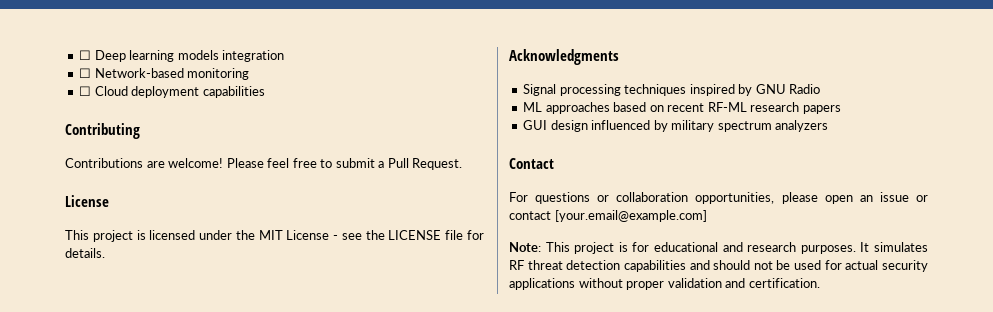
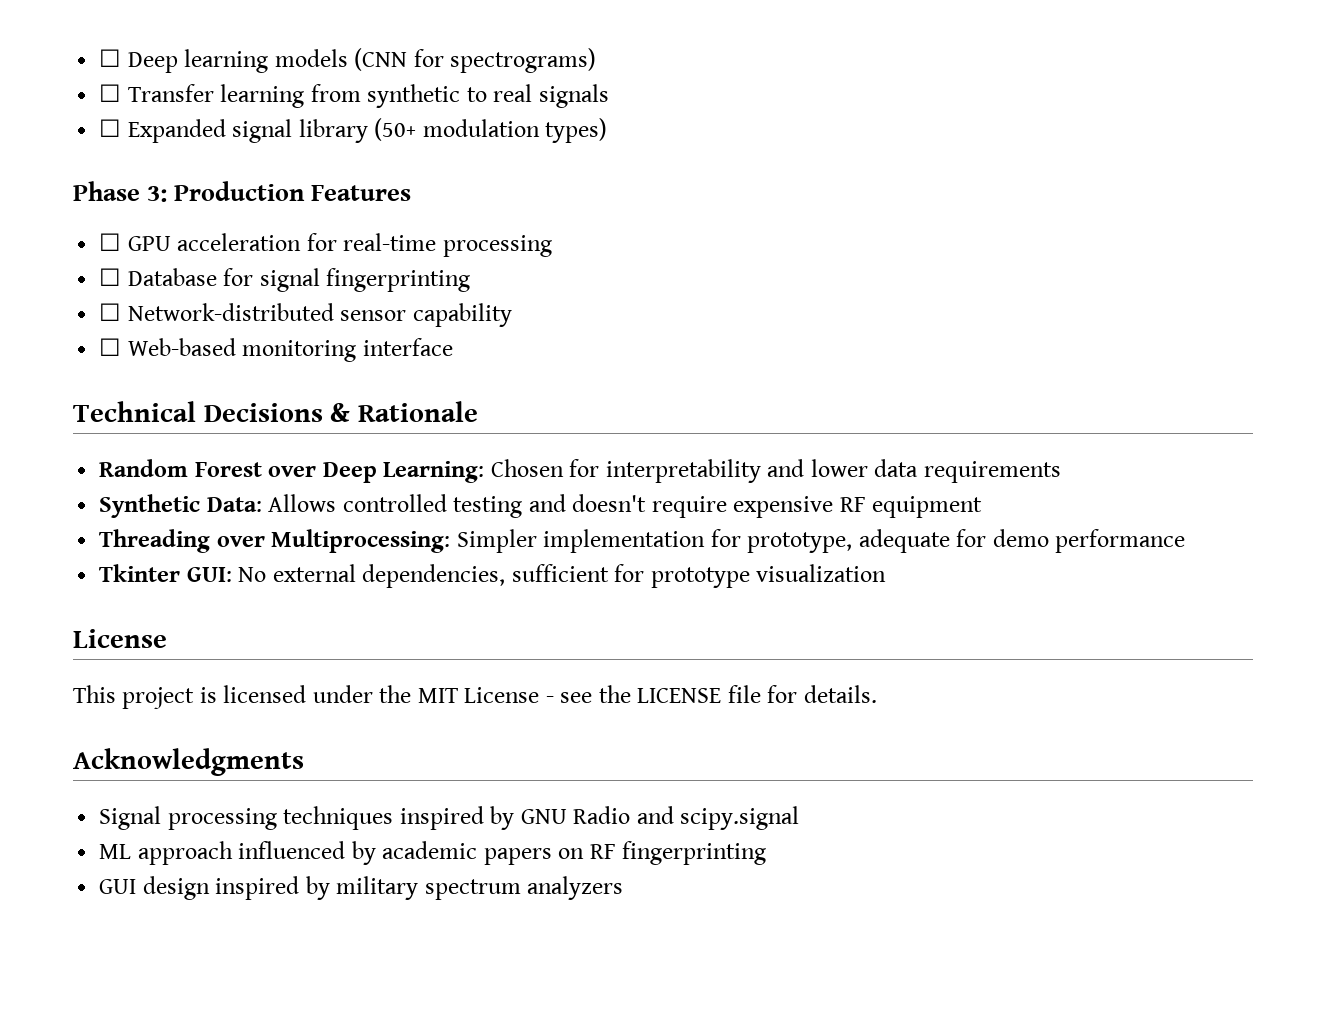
- ☐ Deep learning models integration
- ☐ Network-based monitoring
- ☐ Cloud deployment capabilities
- Contributing
- Contributions are welcome! Please feel free to submit a Pull Request.
+ ☐ Deep learning models (CNN for spectrograms)
+ ☐ Transfer learning from synthetic to real signals
+ ☐ Expanded signal library (50+ modulation types)
+ Phase 3: Production Features
+ ☐ GPU acceleration for real-time processing
+ ☐ Database for signal fingerprinting
+ ☐ Network-distributed sensor capability
+ ☐ Web-based monitoring interface
+ Technical Decisions & Rationale
+ Random Forest over Deep Learning: Chosen for interpretability and lower data requirements
+ Synthetic Data: Allows controlled testing and doesn't require expensive RF equipment
+ Threading over Multiprocessing: Simpler implementation for prototype, adequate for demo performance
+ Tkinter GUI: No external dependencies, sufficient for prototype visualization
- Signal processing techniques inspired by GNU Radio
+ Signal processing techniques inspired by GNU Radio and scipy.signal
- ML approaches based on recent RF-ML research papers
+ ML approach influenced by academic papers on RF fingerprinting
- GUI design influenced by military spectrum analyzers
+ GUI design inspired by military spectrum analyzers
- Contact
- For questions or collaboration opportunities, please open an issue or contact [your.email@example.com]
- Note: This project is for educational and research purposes. It simulates RF threat detection capabilities and should not be used for actual security applications without proper validation and certification.

